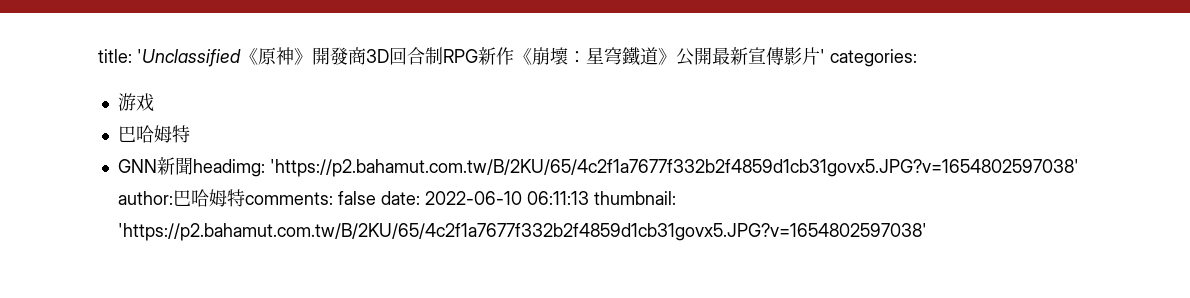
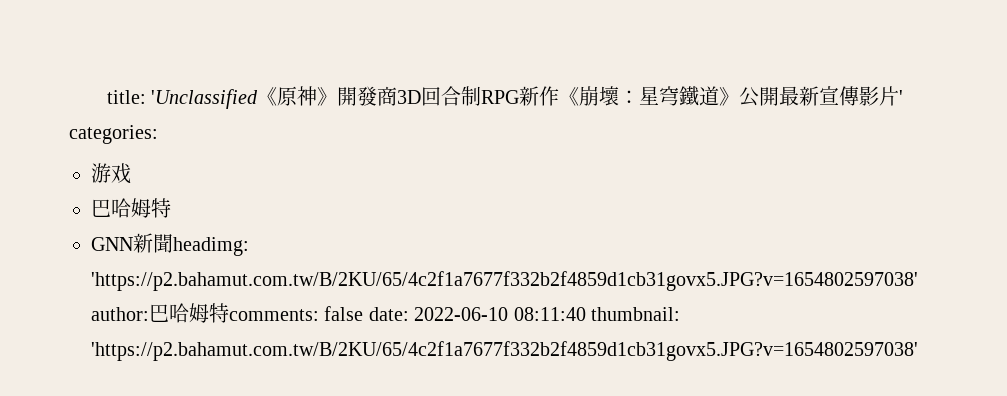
- GNN新聞headimg: 'https://p2.bahamut.com.tw/B/2KU/65/4c2f1a7677f332b2f4859d1cb31govx5.JPG?v=1654802597038' author:巴哈姆特comments: false date: 2022-06-10 06:11:13 thumbnail: 'https://p2.bahamut.com.tw/B/2KU/65/4c2f1a7677f332b2f4859d1cb31govx5.JPG?v=1654802597038'
+ GNN新聞headimg: 'https://p2.bahamut.com.tw/B/2KU/65/4c2f1a7677f332b2f4859d1cb31govx5.JPG?v=1654802597038' author:巴哈姆特comments: false date: 2022-06-10 08:11:40 thumbnail: 'https://p2.bahamut.com.tw/B/2KU/65/4c2f1a7677f332b2f4859d1cb31govx5.JPG?v=1654802597038'

